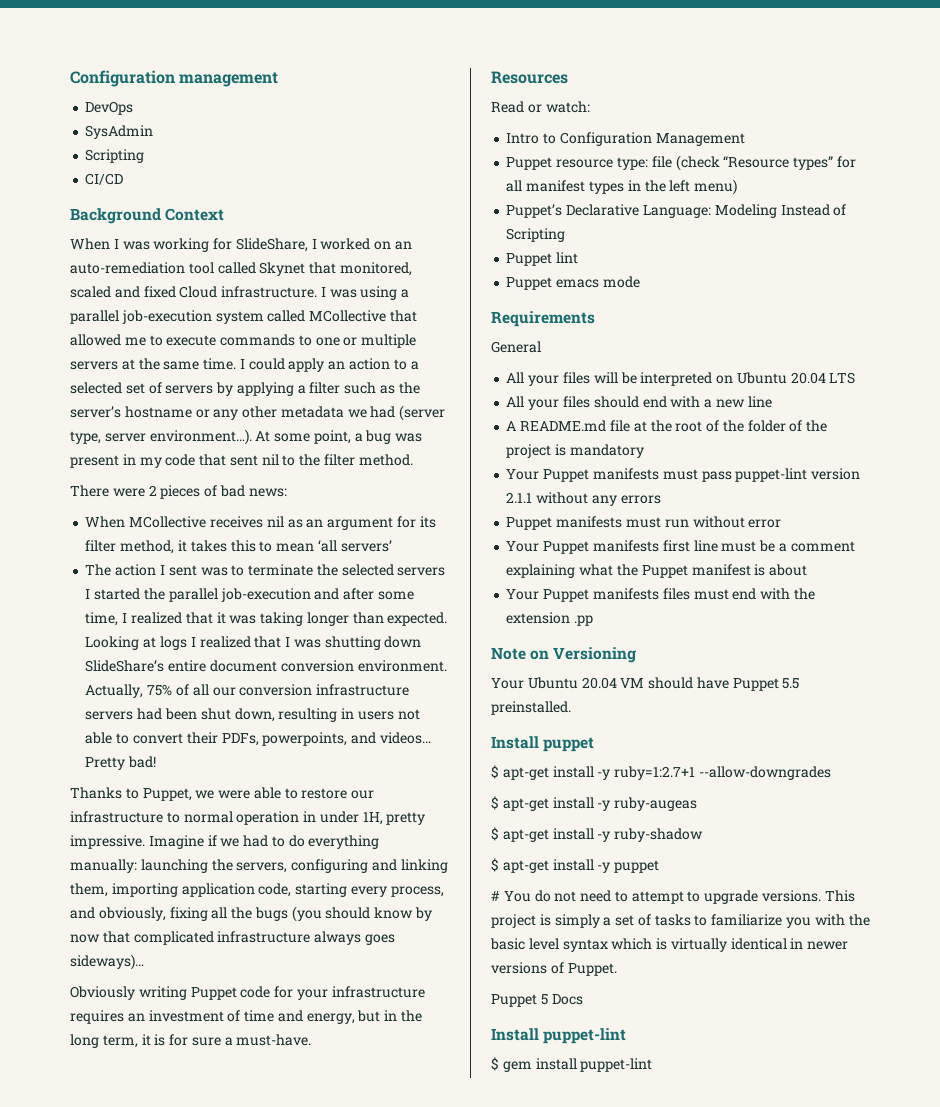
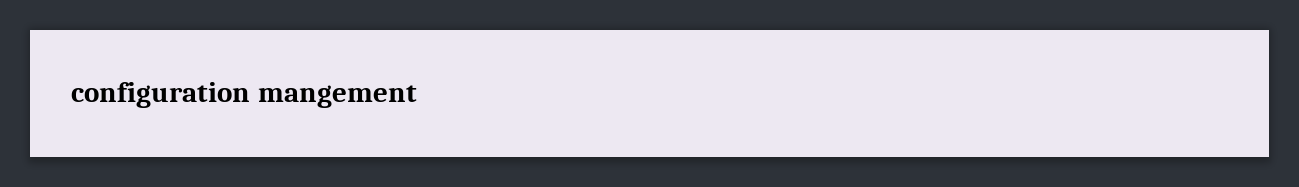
- Configuration management
- DevOps
- SysAdmin
- Scripting
- CI/CD
- Background Context
- When I was working for SlideShare, I worked on an auto-remediation tool called Skynet that monitored, scaled and fixed Cloud infrastructure. I was using a parallel job-execution system called MCollective that allowed me to execute commands to one or multiple servers at the same time. I could apply an action to a selected set of servers by applying a filter such as the server’s hostname or any other metadata we had (server type, server environment…). At some point, a bug was present in my code that sent nil to the filter method.
- There were 2 pieces of bad news:
- When MCollective receives nil as an argument for its filter method, it takes this to mean ‘all servers’
- The action I sent was to terminate the selected servers I started the parallel job-execution and after some time, I realized that it was taking longer than expected. Looking at logs I realized that I was shutting down SlideShare’s entire document conversion environment. Actually, 75% of all our conversion infrastructure servers had been shut down, resulting in users not able to convert their PDFs, powerpoints, and videos… Pretty bad!
- Thanks to Puppet, we were able to restore our infrastructure to normal operation in under 1H, pretty impressive. Imagine if we had to do everything manually: launching the servers, configuring and linking them, importing application code, starting every process, and obviously, fixing all the bugs (you should know by now that complicated infrastructure always goes sideways)…
- Obviously writing Puppet code for your infrastructure requires an investment of time and energy, but in the long term, it is for sure a must-have.
- Resources
- Read or watch:
- Intro to Configuration Management
- Puppet resource type: file (check “Resource types” for all manifest types in the left menu)
- Puppet’s Declarative Language: Modeling Instead of Scripting
- Puppet lint
- Puppet emacs mode
- Requirements
- General
- All your files will be interpreted on Ubuntu 20.04 LTS
- All your files should end with a new line
- A README.md file at the root of the folder of the project is mandatory
- Your Puppet manifests must pass puppet-lint version 2.1.1 without any errors
- Puppet manifests must run without error
- Your Puppet manifests first line must be a comment explaining what the Puppet manifest is about
- Your Puppet manifests files must end with the extension .pp
- Note on Versioning
- Your Ubuntu 20.04 VM should have Puppet 5.5 preinstalled.
- Install puppet
- $ apt-get install -y ruby=1:2.7+1 --allow-downgrades
- $ apt-get install -y ruby-augeas
- $ apt-get install -y ruby-shadow
- $ apt-get install -y puppet
- # You do not need to attempt to upgrade versions. This project is simply a set of tasks to familiarize you with the basic level syntax which is virtually identical in newer versions of Puppet.
- Puppet 5 Docs
- Install puppet-lint
- $ gem install puppet-lint
+ configuration mangement

